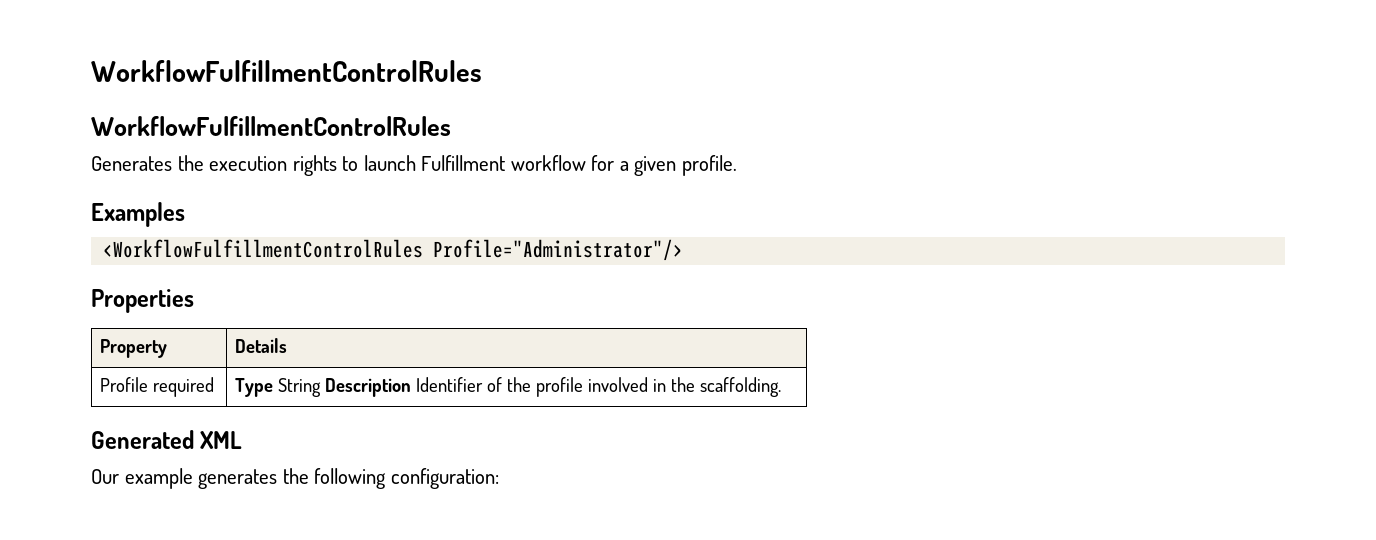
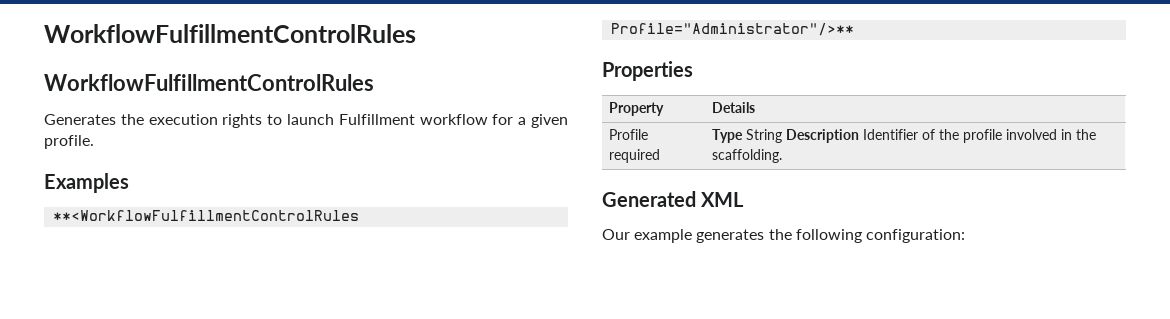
- <WorkflowFulfillmentControlRules Profile="Administrator"/>
+ **<WorkflowFulfillmentControlRules Profile="Administrator"/>**

